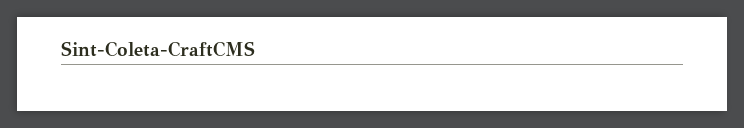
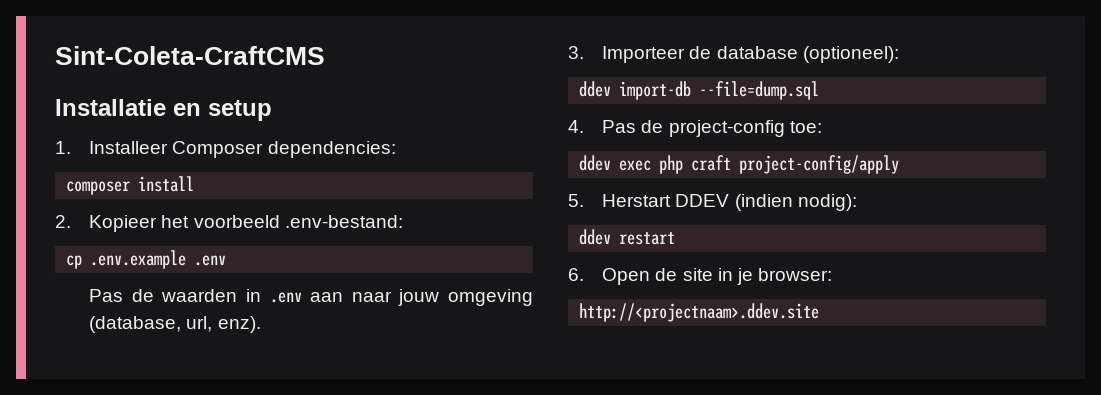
+ Installatie en setup
+ 1. Installeer Composer dependencies:
+ composer install
+ 2. Kopieer het voorbeeld .env-bestand:
+ cp .env.example .env
+ Pas de waarden in .env aan naar jouw omgeving (database, url, enz).
+ 3. Importeer de database (optioneel):
+ ddev import-db --file=dump.sql
+ 4. Pas de project-config toe:
+ ddev exec php craft project-config/apply
+ 5. Herstart DDEV (indien nodig):
+ ddev restart
+ 6. Open de site in je browser:
+ http://<projectnaam>.ddev.site

